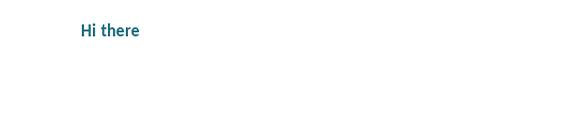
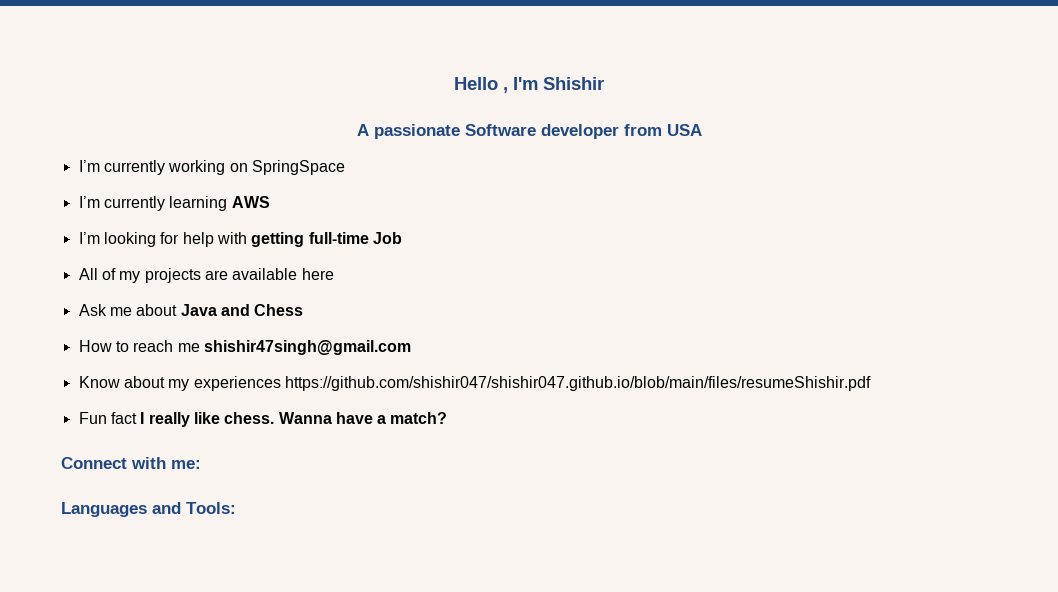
- Hi there
+ Hello , I'm Shishir
+ A passionate Software developer from USA
+ I’m currently working on SpringSpace
+ I’m currently learning AWS
+ I’m looking for help with getting full-time Job
+ All of my projects are available here
+ Ask me about Java and Chess
+ How to reach me shishir47singh@gmail.com
+ Know about my experiences https://github.com/shishir047/shishir047.github.io/blob/main/files/resumeShishir.pdf
+ Fun fact I really like chess. Wanna have a match?
+ Connect with me:
+ Languages and Tools:

